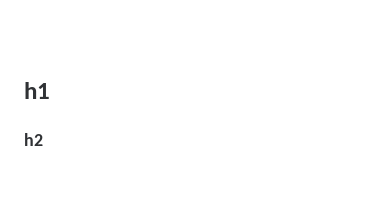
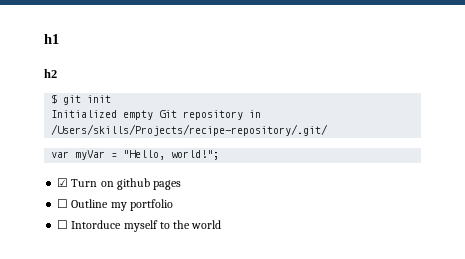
+ $ git init
+ Initialized empty Git repository in /Users/skills/Projects/recipe-repository/.git/
+ var myVar = "Hello, world!";
+ ☑ Turn on github pages
+ ☐ Outline my portfolio
+ ☐ Intorduce myself to the world

